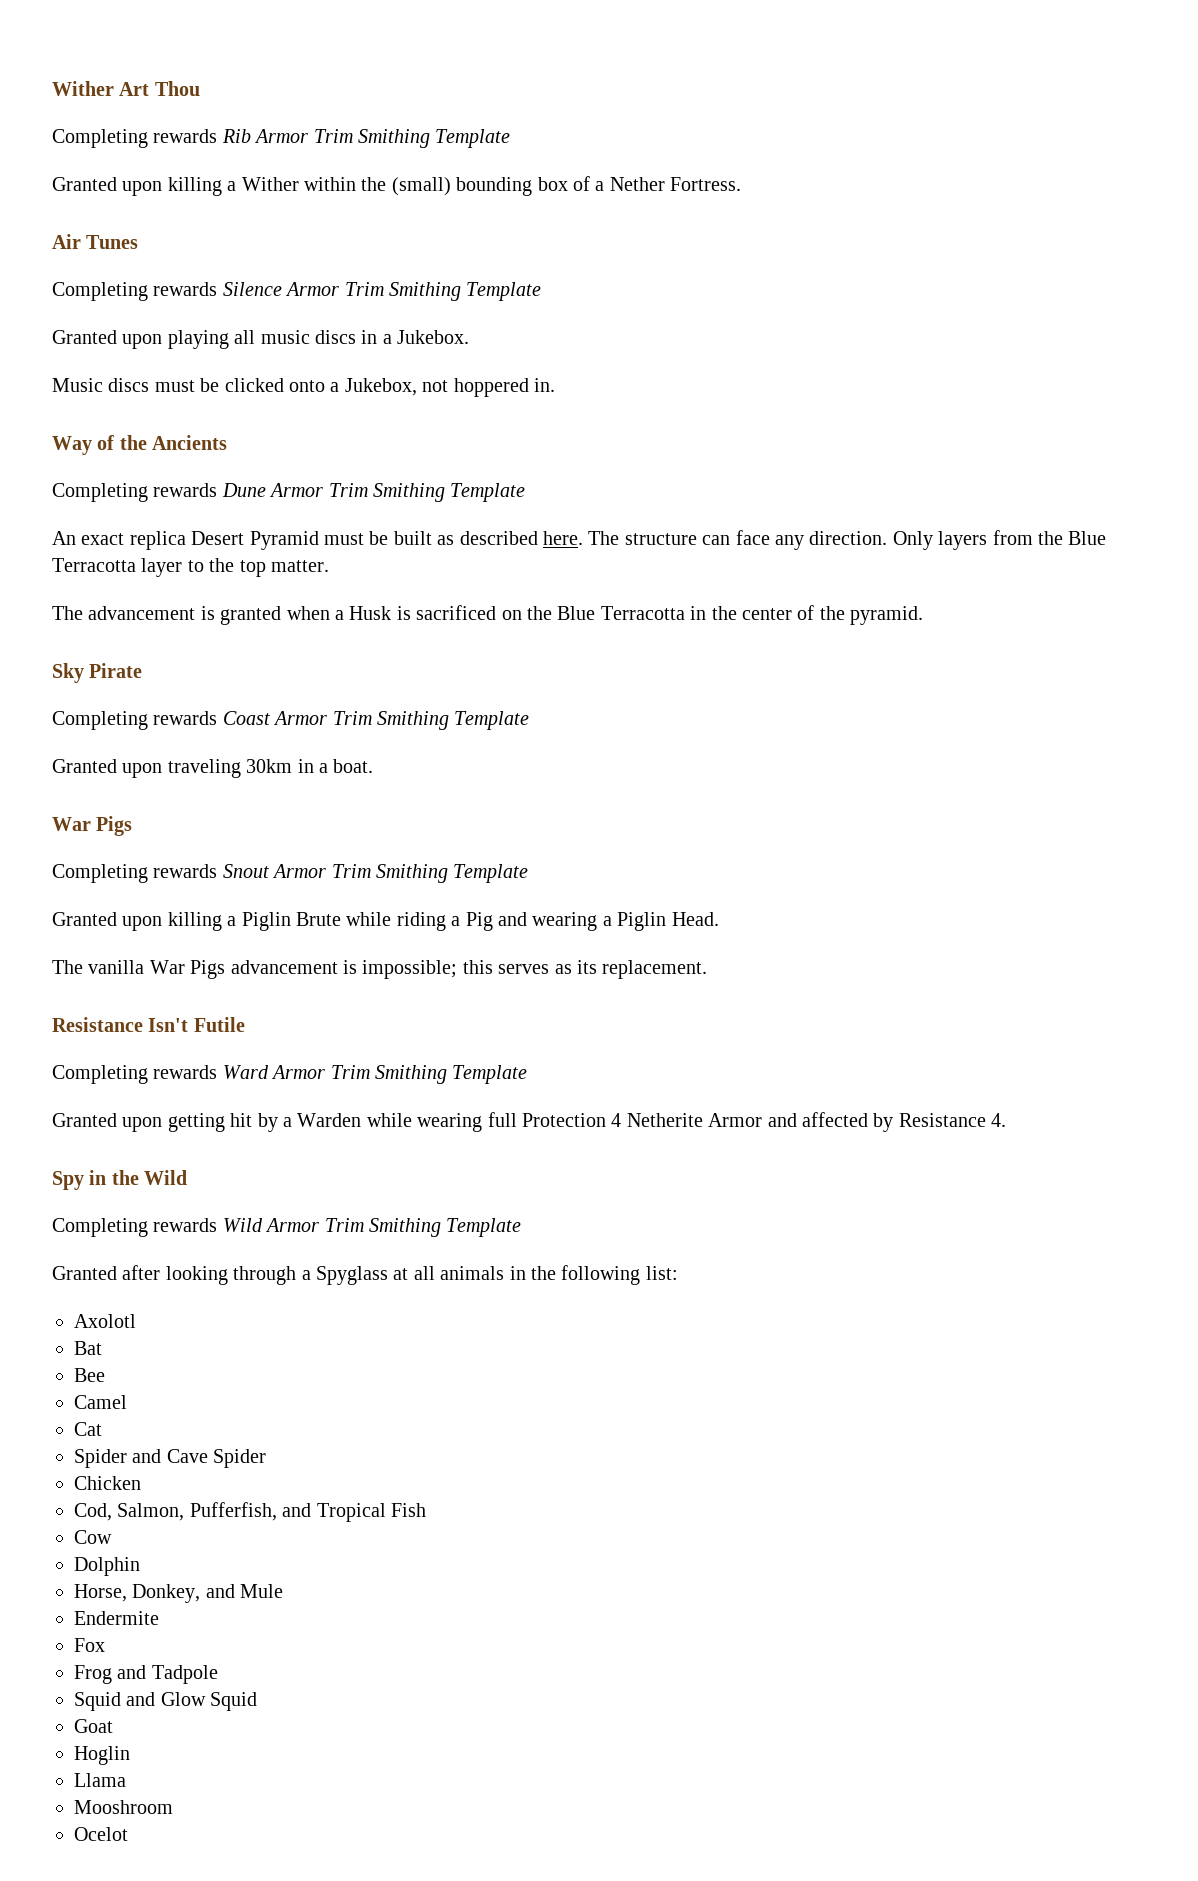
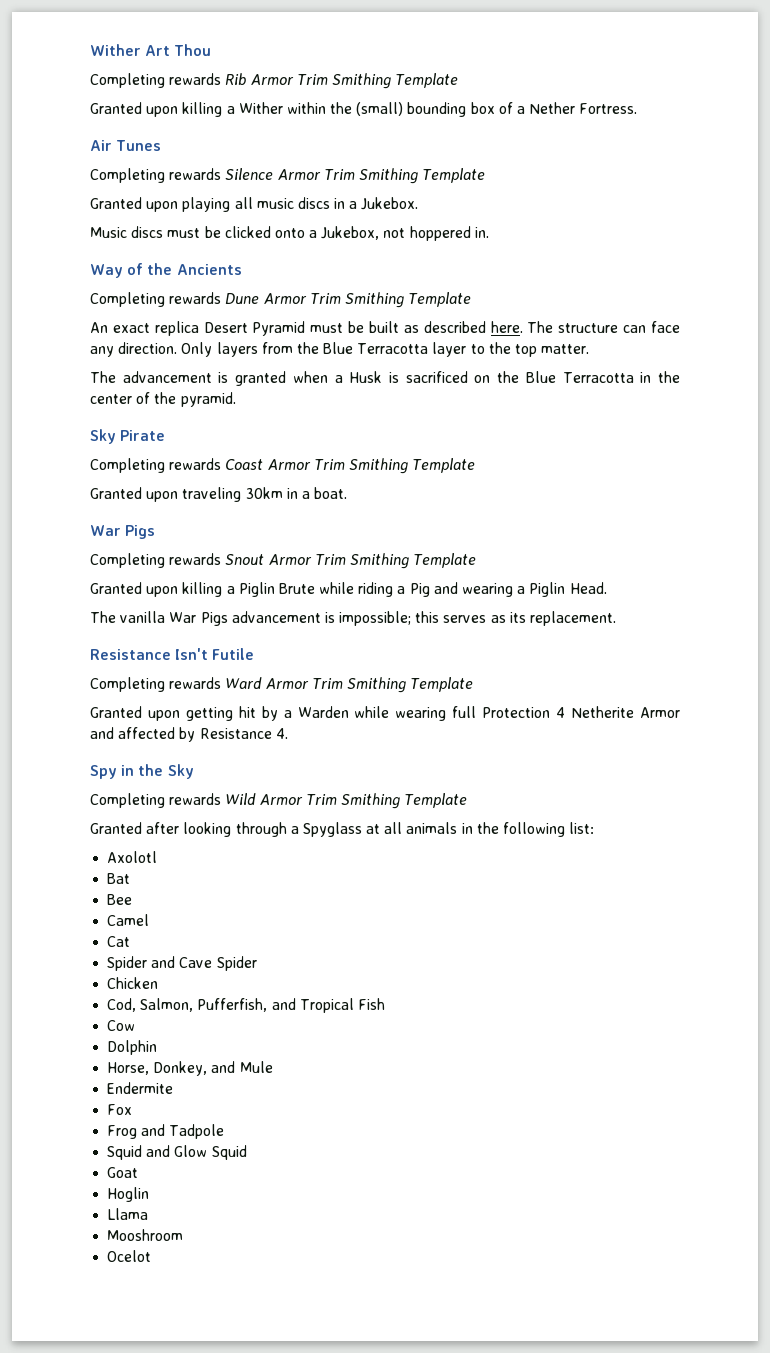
- Spy in the Wild
+ Spy in the Sky

